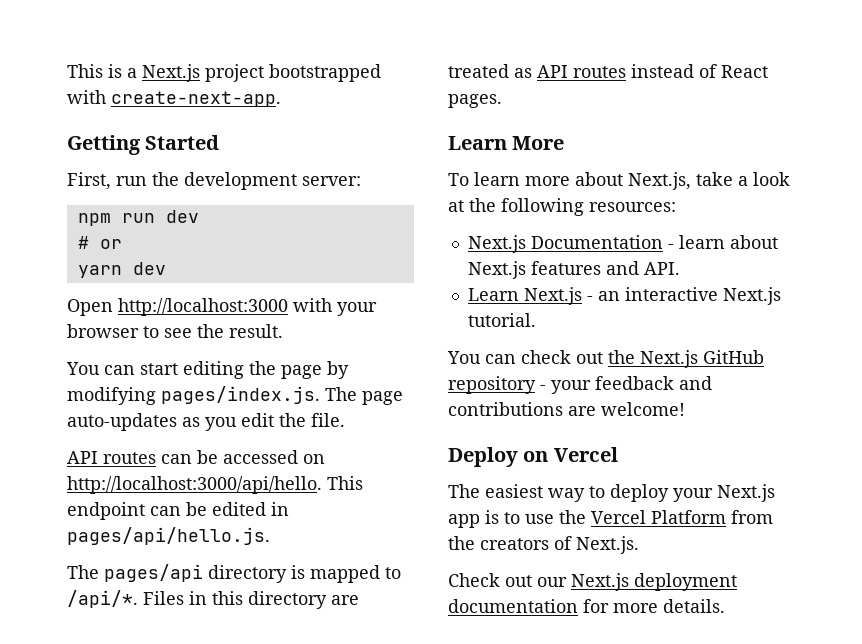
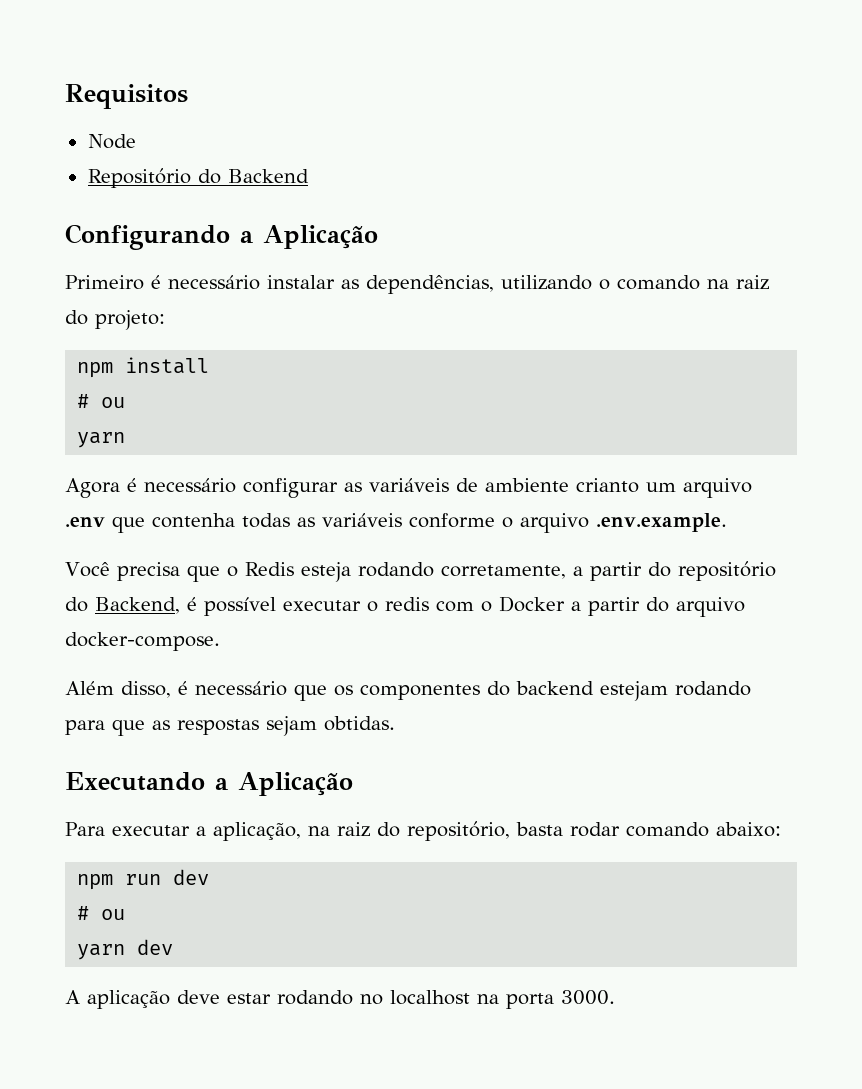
- This is a Next.js project bootstrapped with create-next-app.
- Getting Started
- First, run the development server:
+ Requisitos
+ Node
+ Repositório do Backend
+ Configurando a Aplicação
+ Primeiro é necessário instalar as dependências, utilizando o comando na raiz do projeto:
+ npm install
+ # ou
+ yarn
+ Agora é necessário configurar as variáveis de ambiente crianto um arquivo .env que contenha todas as variáveis conforme o arquivo .env.example.
+ Você precisa que o Redis esteja rodando corretamente, a partir do repositório do Backend, é possível executar o redis com o Docker a partir do arquivo docker-compose.
+ Além disso, é necessário que os componentes do backend estejam rodando para que as respostas sejam obtidas.
+ Executando a Aplicação
+ Para executar a aplicação, na raiz do repositório, basta rodar comando abaixo:
  npm run dev
- # or
+ # ou
- Open http://localhost:3000 with your browser to see the result.
- You can start editing the page by modifying pages/index.js. The page auto-updates as you edit the file.
- API routes can be accessed on http://localhost:3000/api/hello. This endpoint can be edited in pages/api/hello.js.
- The pages/api directory is mapped to /api/*. Files in this directory are treated as API routes instead of React pages.
- Learn More
- To learn more about Next.js, take a look at the following resources:
- Next.js Documentation - learn about Next.js features and API.
- Learn Next.js - an interactive Next.js tutorial.
- You can check out the Next.js GitHub repository - your feedback and contributions are welcome!
- Deploy on Vercel
- The easiest way to deploy your Next.js app is to use the Vercel Platform from the creators of Next.js.
- Check out our Next.js deployment documentation for more details.
+ A aplicação deve estar rodando no localhost na porta 3000.

